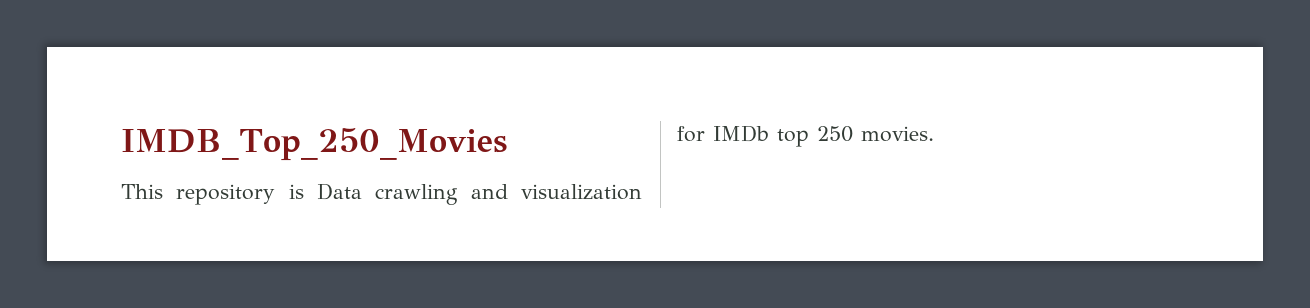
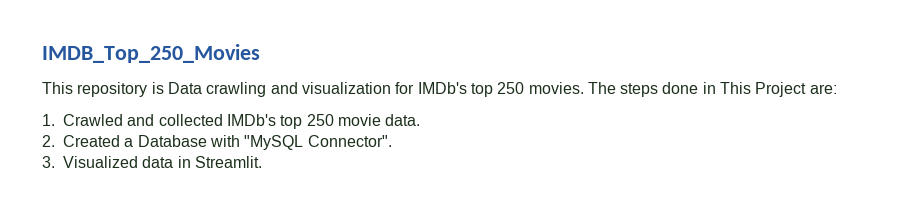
- This repository is Data crawling and visualization for IMDb top 250 movies.
+ This repository is Data crawling and visualization for IMDb's top 250 movies.
+ The steps done in This Project are:
+ 1. Crawled and collected IMDb's top 250 movie data.
+ 2. Created a Database with "MySQL Connector".
+ 3. Visualized data in Streamlit.

